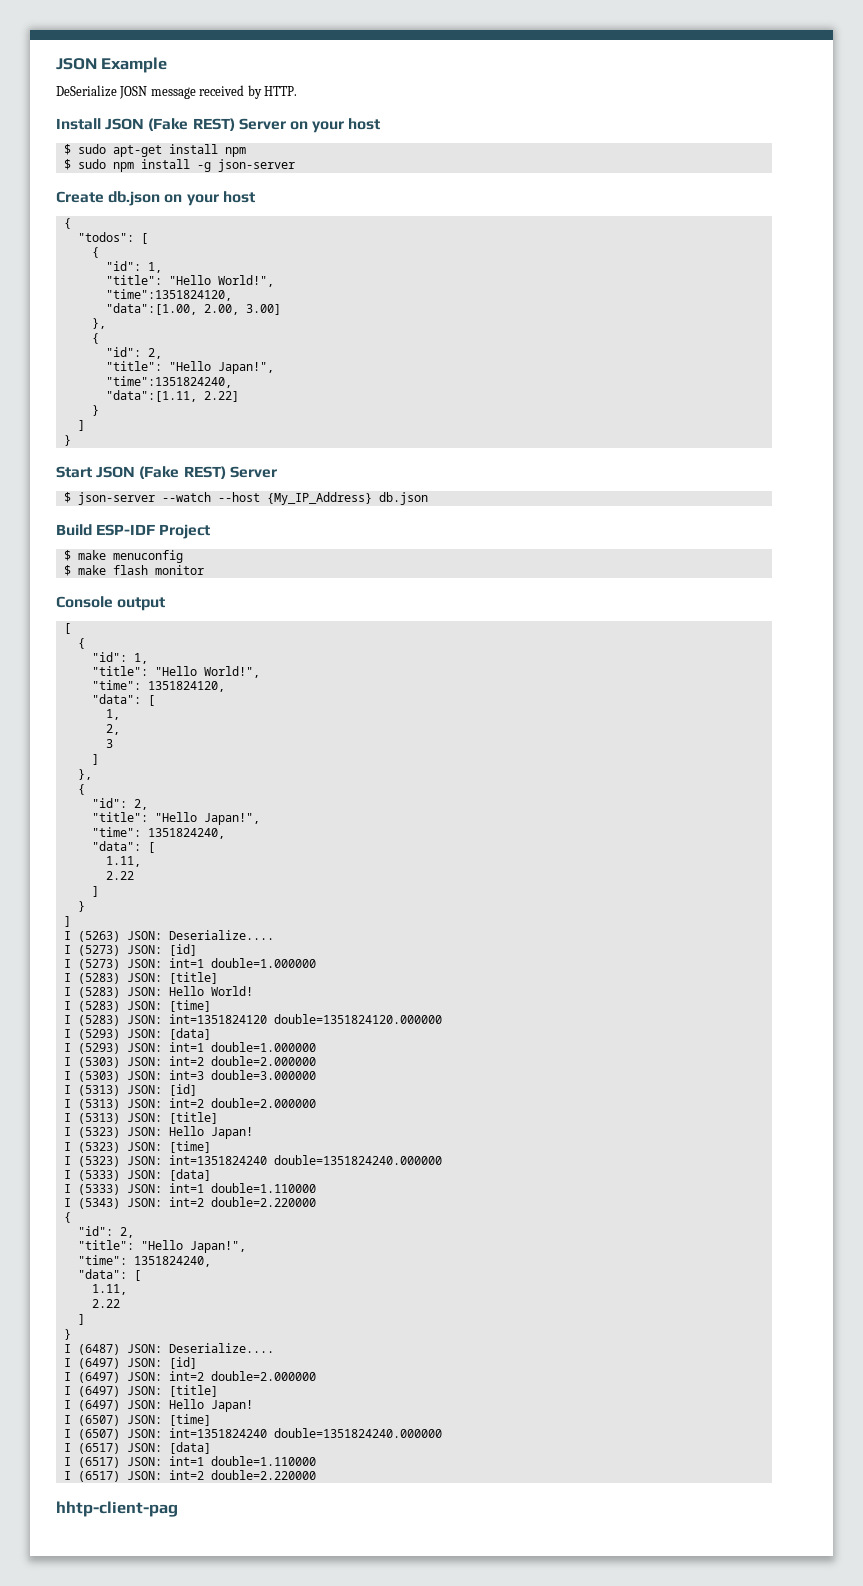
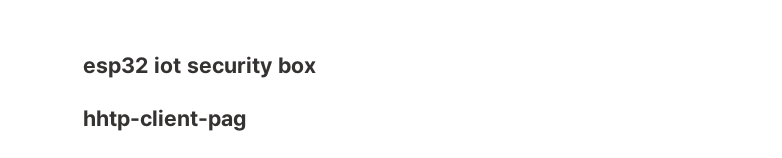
- JSON Example
- DeSerialize JOSN message received by HTTP.
- Install JSON (Fake REST) Server on your host
- $ sudo apt-get install npm
- $ sudo npm install -g json-server
- Create db.json on your host
- {
- "todos": [
- {
- "id": 1,
- "title": "Hello World!",
- "time":1351824120,
- "data":[1.00, 2.00, 3.00]
- },
- {
- "id": 2,
- "title": "Hello Japan!",
- "time":1351824240,
- "data":[1.11, 2.22]
- }
- ]
- }
- Start JSON (Fake REST) Server
- $ json-server --watch --host {My_IP_Address} db.json
- Build ESP-IDF Project
- $ make menuconfig
- $ make flash monitor
- Console output
- [
- {
- "id": 1,
- "title": "Hello World!",
- "time": 1351824120,
- "data": [
- 1,
- 2,
- 3
- ]
- },
- {
- "id": 2,
- "title": "Hello Japan!",
- "time": 1351824240,
- "data": [
- 1.11,
- 2.22
- ]
- }
- ]
- I (5263) JSON: Deserialize....
- I (5273) JSON: [id]
- I (5273) JSON: int=1 double=1.000000
- I (5283) JSON: [title]
- I (5283) JSON: Hello World!
- I (5283) JSON: [time]
- I (5283) JSON: int=1351824120 double=1351824120.000000
- I (5293) JSON: [data]
- I (5293) JSON: int=1 double=1.000000
- I (5303) JSON: int=2 double=2.000000
- I (5303) JSON: int=3 double=3.000000
- I (5313) JSON: [id]
- I (5313) JSON: int=2 double=2.000000
- I (5313) JSON: [title]
- I (5323) JSON: Hello Japan!
- I (5323) JSON: [time]
- I (5323) JSON: int=1351824240 double=1351824240.000000
- I (5333) JSON: [data]
- I (5333) JSON: int=1 double=1.110000
- I (5343) JSON: int=2 double=2.220000
- {
- "id": 2,
- "title": "Hello Japan!",
- "time": 1351824240,
- "data": [
- 1.11,
- 2.22
- ]
- }
- I (6487) JSON: Deserialize....
- I (6497) JSON: [id]
- I (6497) JSON: int=2 double=2.000000
- I (6497) JSON: [title]
- I (6497) JSON: Hello Japan!
- I (6507) JSON: [time]
- I (6507) JSON: int=1351824240 double=1351824240.000000
- I (6517) JSON: [data]
- I (6517) JSON: int=1 double=1.110000
- I (6517) JSON: int=2 double=2.220000
+ esp32 iot security box

